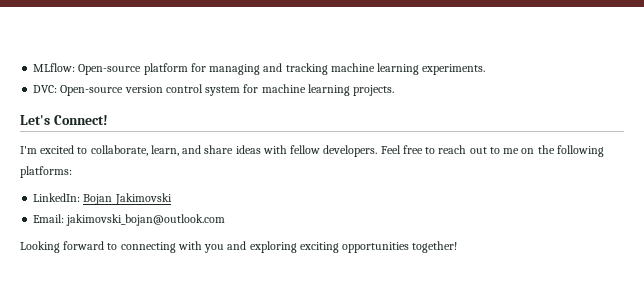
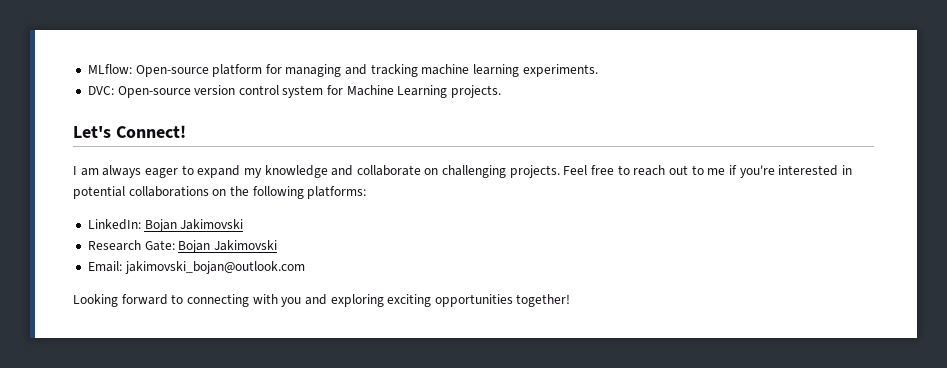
- DVC: Open-source version control system for machine learning projects.
+ DVC: Open-source version control system for Machine Learning projects.
- I'm excited to collaborate, learn, and share ideas with fellow developers.
+ I am always eager to expand my knowledge and collaborate on challenging projects.
- Feel free to reach out to me on the following platforms:
+ Feel free to reach out to me if you're interested in potential collaborations on the following platforms:
+ Research Gate: Bojan Jakimovski

